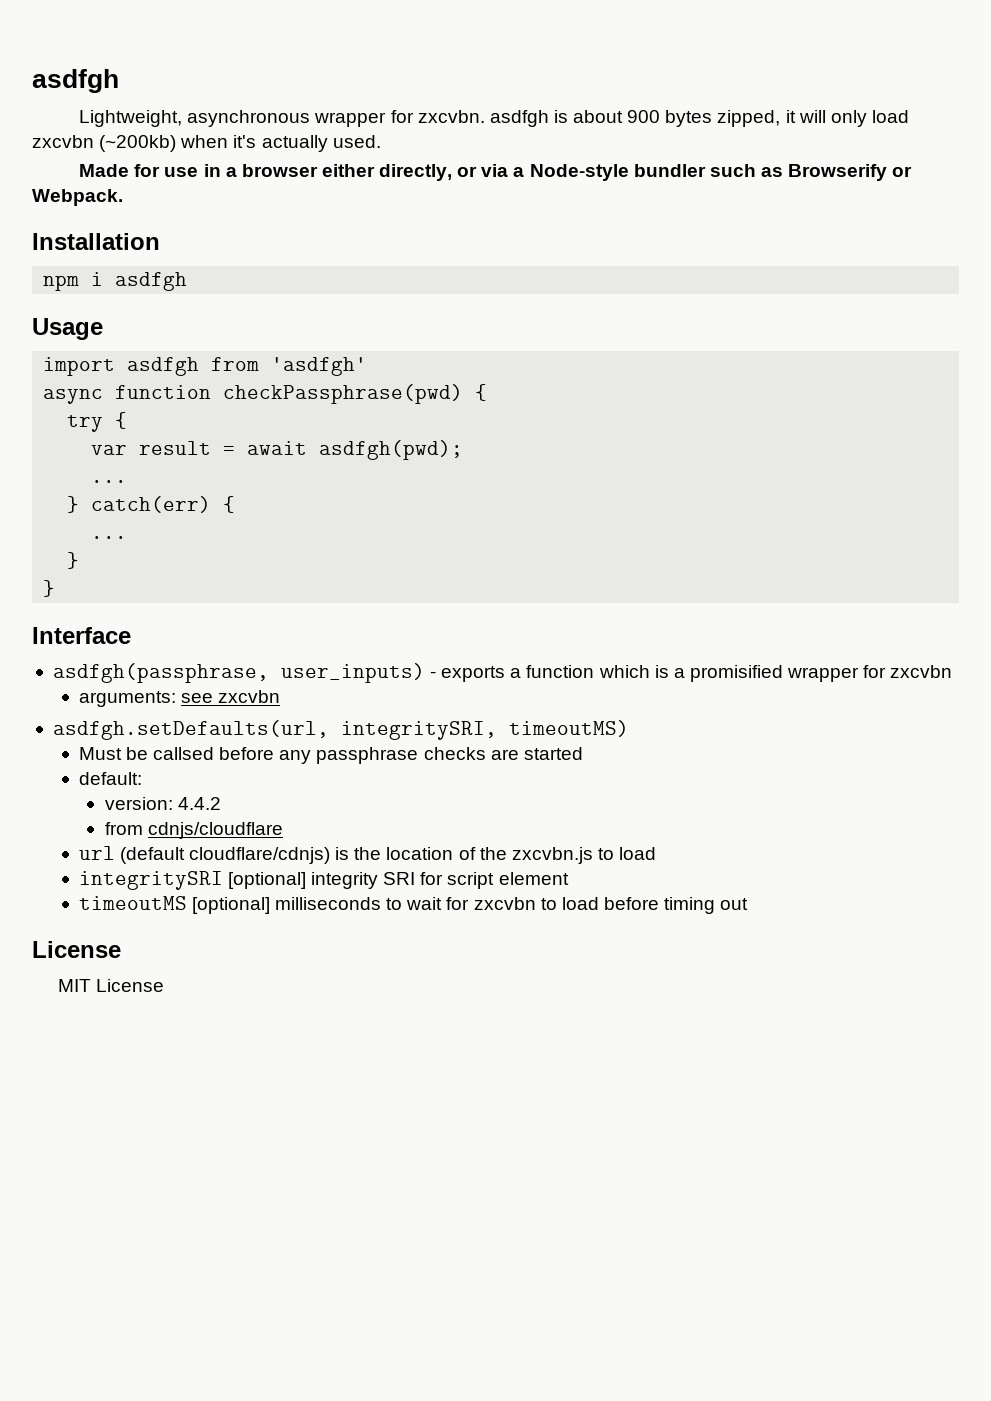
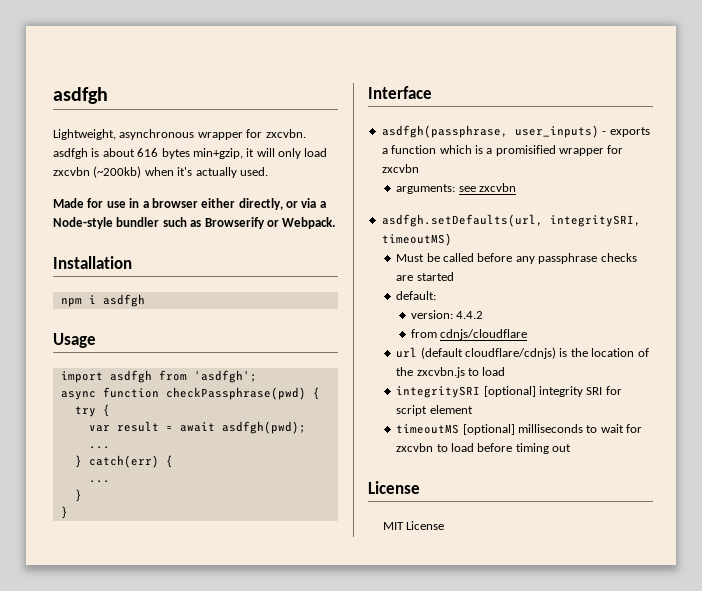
- Lightweight, asynchronous wrapper for zxcvbn. asdfgh is about 900 bytes zipped, it will only load zxcvbn (~200kb) when it's actually used.
+ Lightweight, asynchronous wrapper for zxcvbn. asdfgh is about 616 bytes min+gzip, it will only load zxcvbn (~200kb) when it's actually used.
- import asdfgh from 'asdfgh'
+ import asdfgh from 'asdfgh';
- Must be callsed before any passphrase checks are started
+ Must be called before any passphrase checks are started

